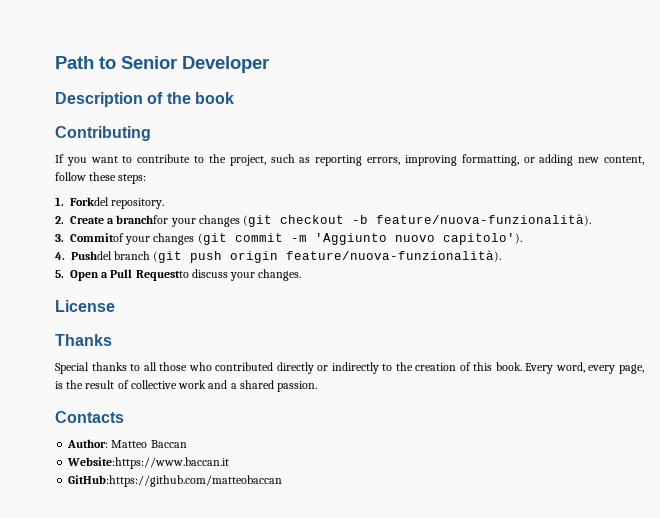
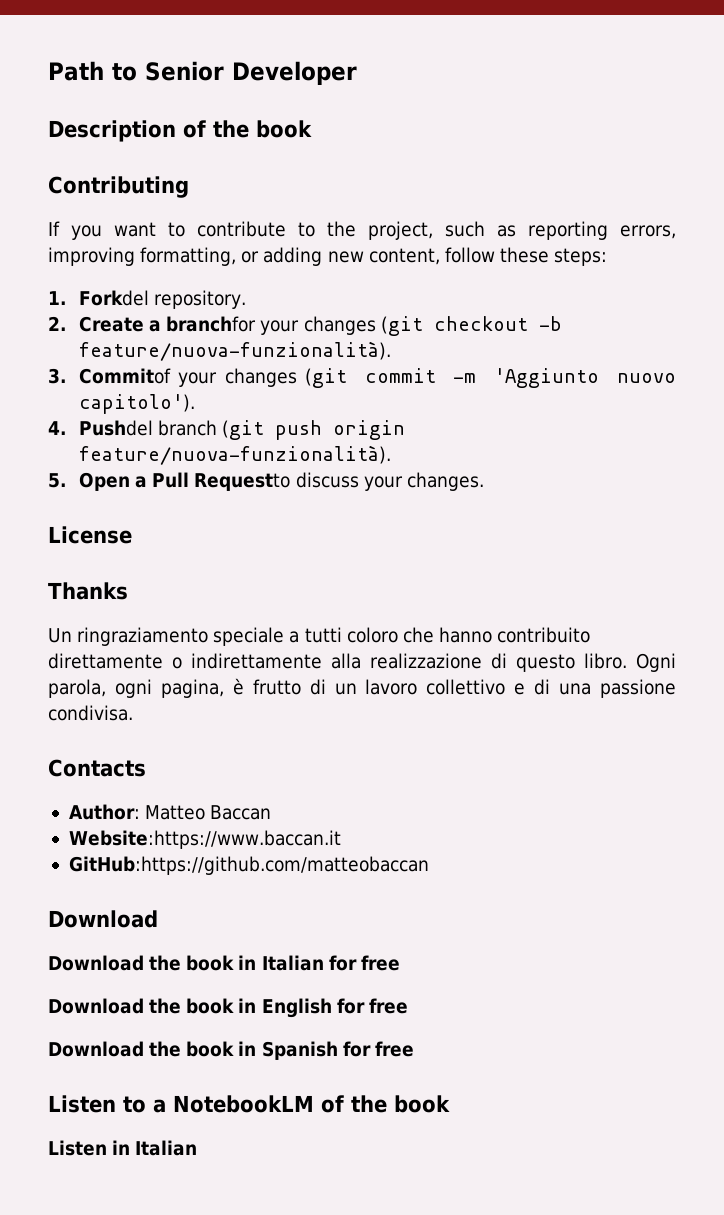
- Special thanks to all those who contributed directly or indirectly to the creation of this book. Every word, every page, is the result of collective work and a shared passion.
+ Un ringraziamento speciale a tutti coloro che hanno contribuito direttamente o indirettamente alla realizzazione di questo libro. Ogni parola, ogni pagina, è frutto di un lavoro collettivo e di una passione condivisa.
  GitHub:https://github.com/matteobaccan
+ Download
+ Download the book in Italian for free
+ Download the book in English for free
+ Download the book in Spanish for free
+ Listen to a NotebookLM of the book
+ Listen in Italian

